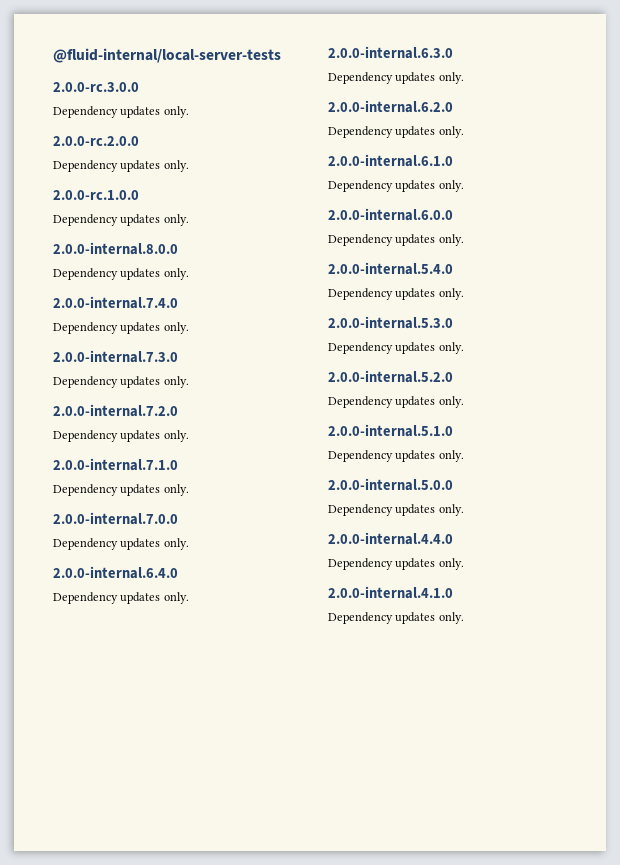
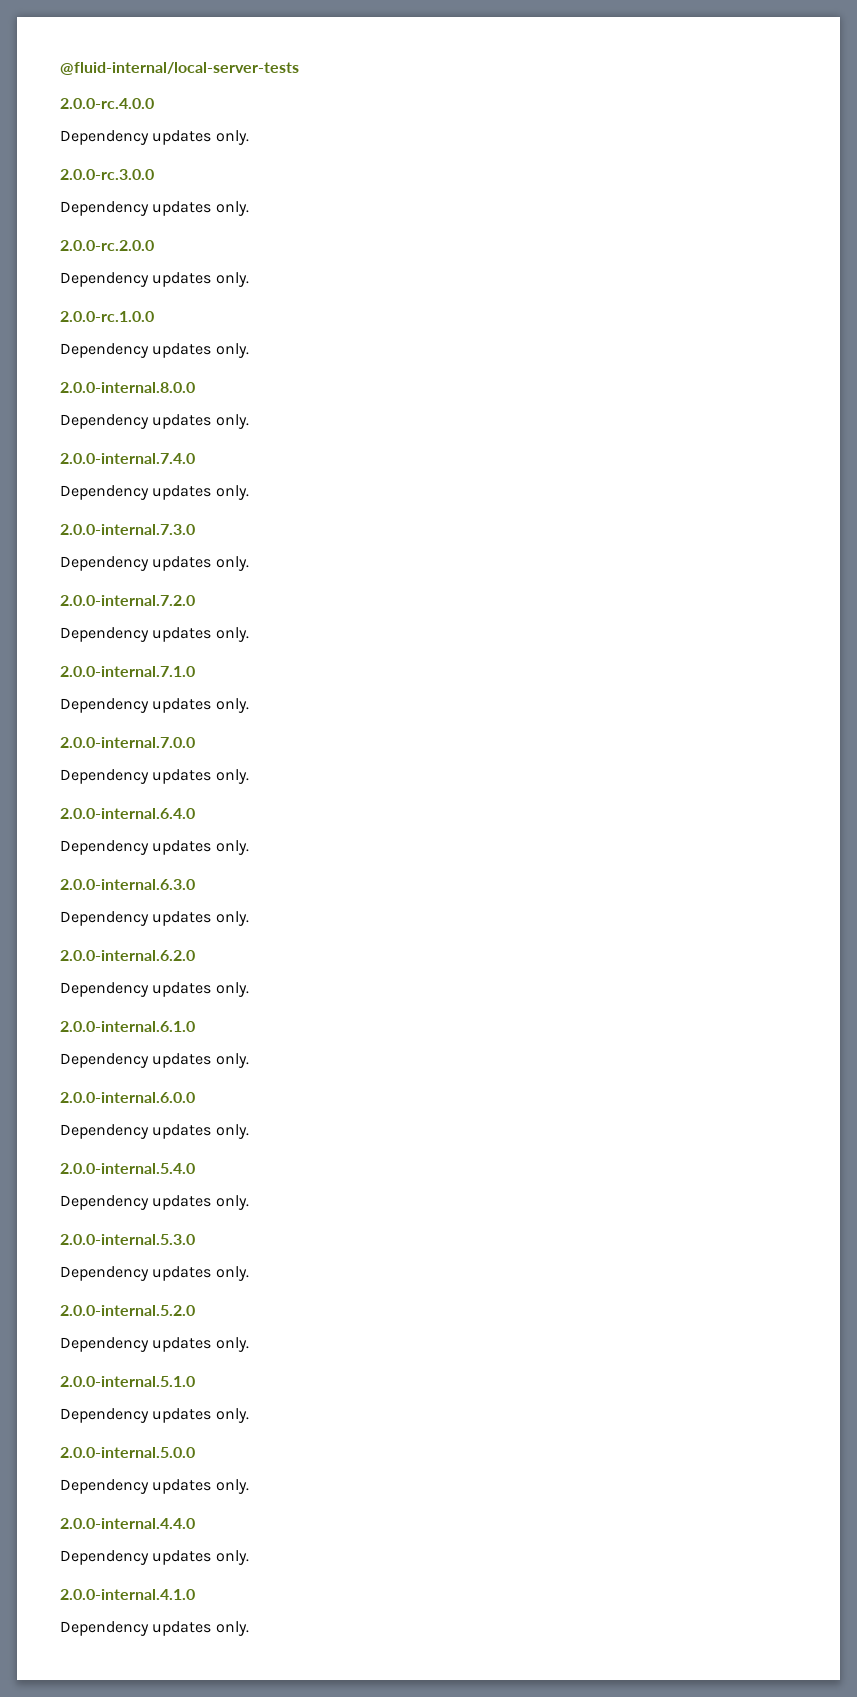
+ 2.0.0-rc.4.0.0
+ Dependency updates only.

